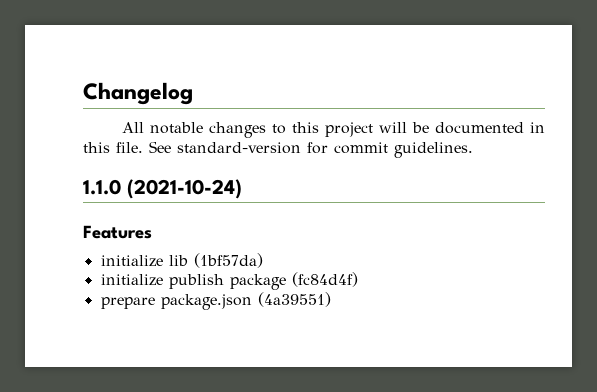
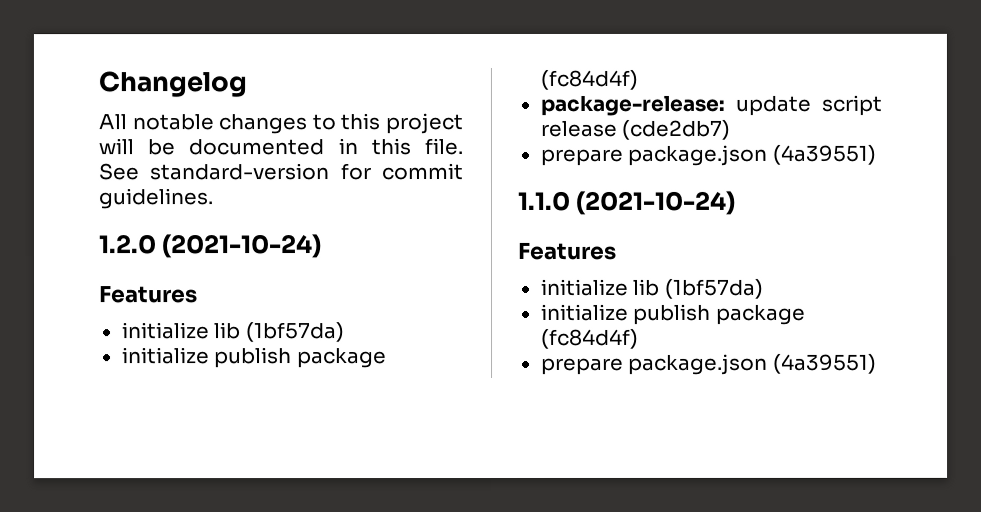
+ 1.2.0 (2021-10-24)
+ Features
+ initialize lib (1bf57da)
+ initialize publish package (fc84d4f)
+ package-release: update script release (cde2db7)
+ prepare package.json (4a39551)

